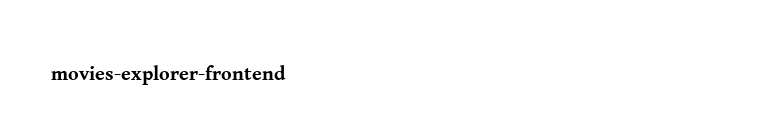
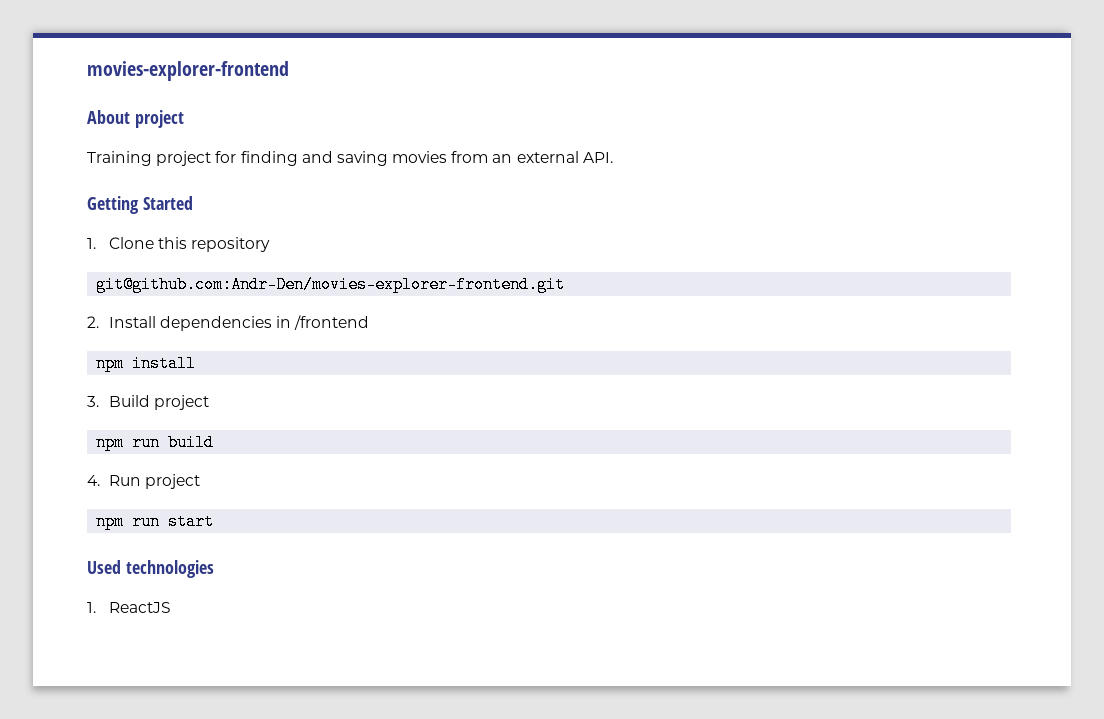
+ About project
+ Training project for finding and saving movies from an external API.
+ Getting Started
+ 1. Clone this repository
+ git@github.com:Andr-Den/movies-explorer-frontend.git
+ 2. Install dependencies in /frontend
+ npm install
+ 3. Build project
+ npm run build
+ 4. Run project
+ npm run start
+ Used technologies
+ 1. ReactJS

